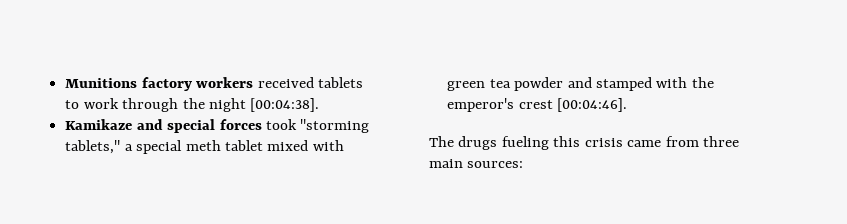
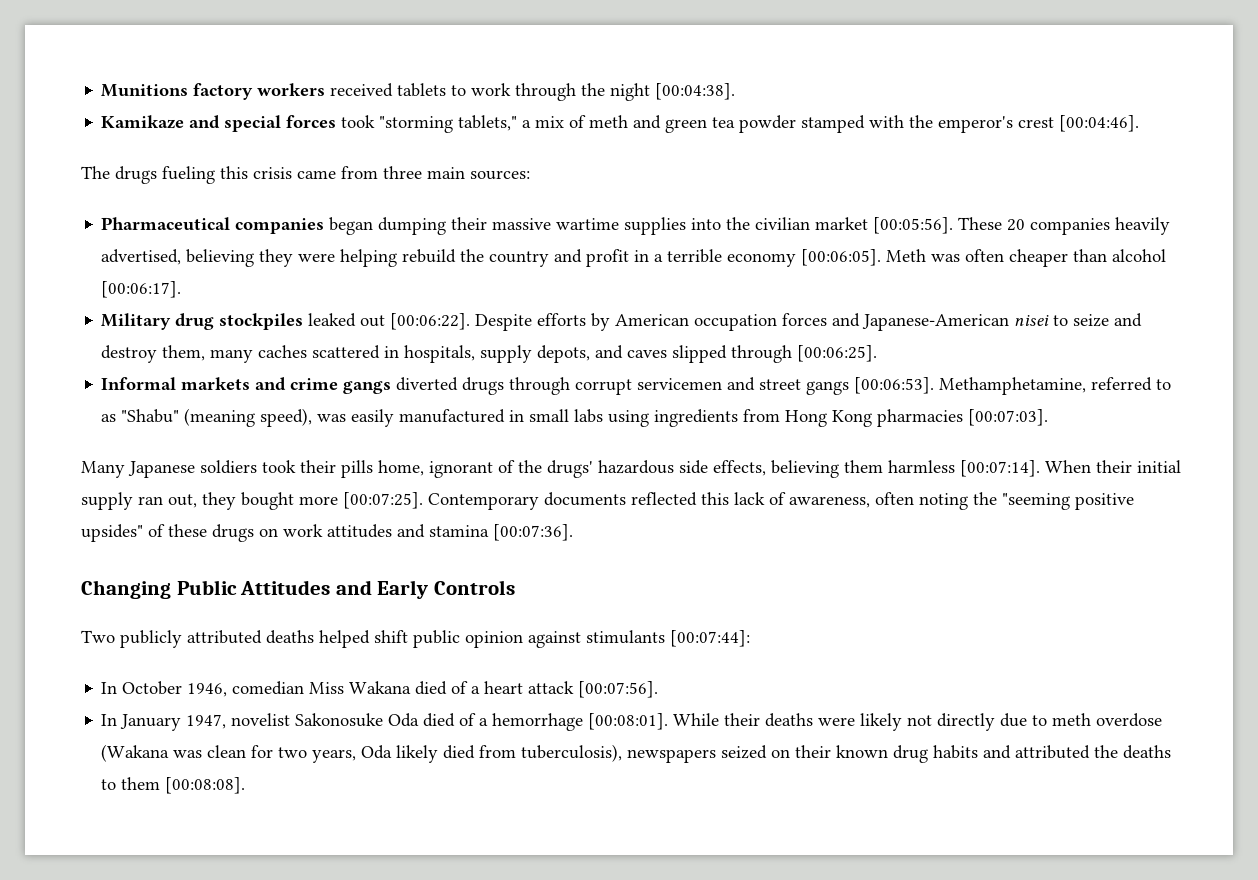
- Kamikaze and special forces took "storming tablets," a special meth tablet mixed with green tea powder and stamped with the emperor's crest [00:04:46].
+ Kamikaze and special forces took "storming tablets," a mix of meth and green tea powder stamped with the emperor's crest [00:04:46].
+ Pharmaceutical companies began dumping their massive wartime supplies into the civilian market [00:05:56]. These 20 companies heavily advertised, believing they were helping rebuild the country and profit in a terrible economy [00:06:05]. Meth was often cheaper than alcohol [00:06:17].
+ Military drug stockpiles leaked out [00:06:22]. Despite efforts by American occupation forces and Japanese-American nisei to seize and destroy them, many caches scattered in hospitals, supply depots, and caves slipped through [00:06:25].
+ Informal markets and crime gangs diverted drugs through corrupt servicemen and street gangs [00:06:53]. Methamphetamine, referred to as "Shabu" (meaning speed), was easily manufactured in small labs using ingredients from Hong Kong pharmacies [00:07:03].
+ Many Japanese soldiers took their pills home, ignorant of the drugs' hazardous side effects, believing them harmless [00:07:14]. When their initial supply ran out, they bought more [00:07:25]. Contemporary documents reflected this lack of awareness, often noting the "seeming positive upsides" of these drugs on work attitudes and stamina [00:07:36].
+ Changing Public Attitudes and Early Controls
+ Two publicly attributed deaths helped shift public opinion against stimulants [00:07:44]:
+ In October 1946, comedian Miss Wakana died of a heart attack [00:07:56].
+ In January 1947, novelist Sakonosuke Oda died of a hemorrhage [00:08:01]. While their deaths were likely not directly due to meth overdose (Wakana was clean for two years, Oda likely died from tuberculosis), newspapers seized on their known drug habits and attributed the deaths to them [00:08:08].

